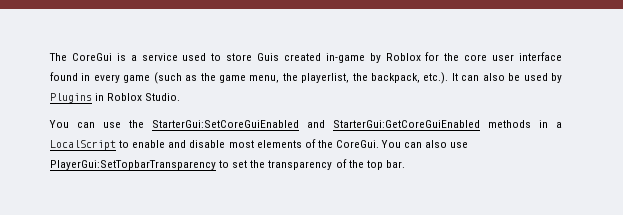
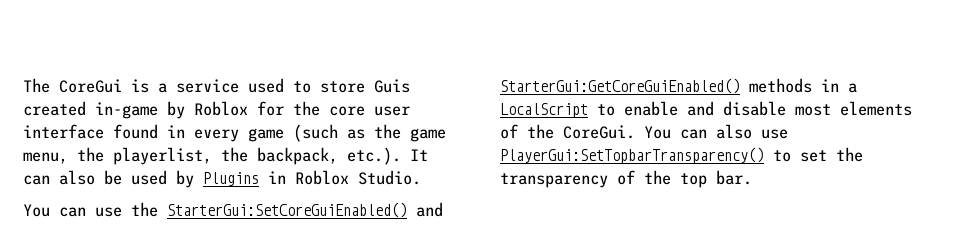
- You can use the StarterGui:SetCoreGuiEnabled and StarterGui:GetCoreGuiEnabled methods in a LocalScript to enable and disable most elements of the CoreGui.
+ You can use the StarterGui:SetCoreGuiEnabled() and StarterGui:GetCoreGuiEnabled() methods in a LocalScript to enable and disable most elements of the CoreGui.
- You can also use PlayerGui:SetTopbarTransparency to set the transparency of the top bar.
+ You can also use PlayerGui:SetTopbarTransparency() to set the transparency of the top bar.

